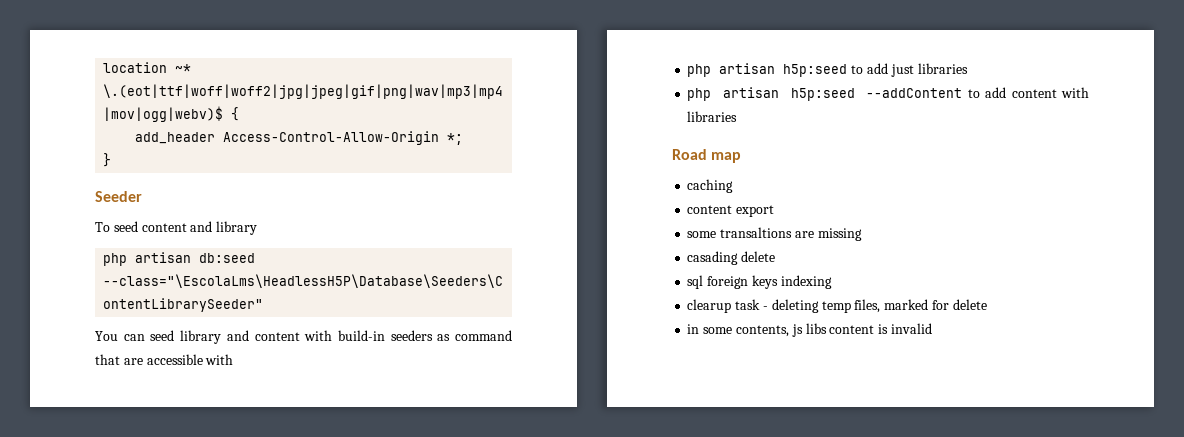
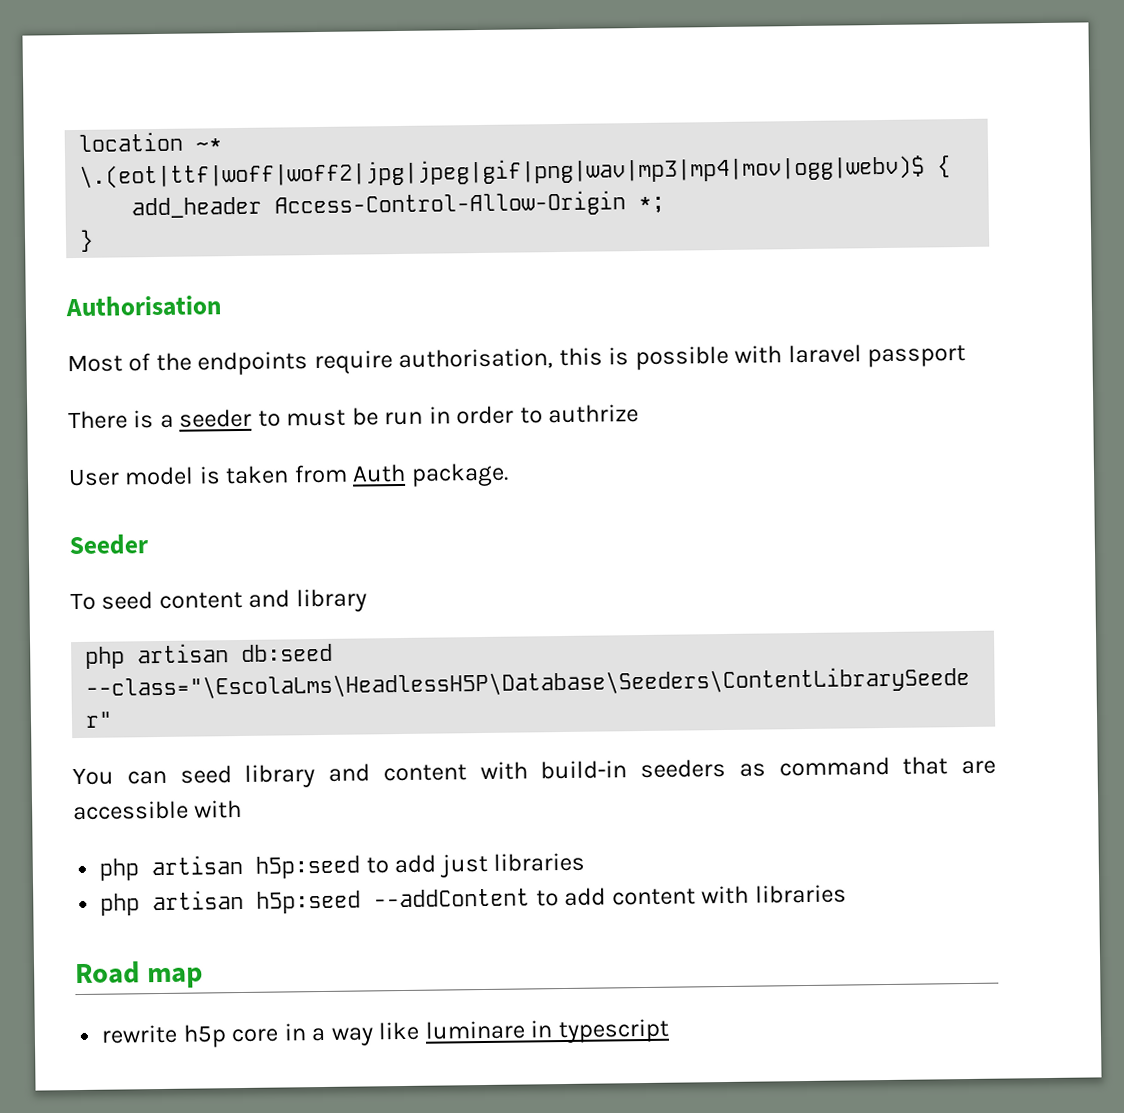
+ Authorisation
+ Most of the endpoints require authorisation, this is possible with laravel passport
+ There is a seeder to must be run in order to authrize
+ User model is taken from Auth package.
- caching
- content export
- some transaltions are missing
- casading delete
- sql foreign keys indexing
- clearup task - deleting temp files, marked for delete
- in some contents, js libs content is invalid
+ rewrite h5p core in a way like luminare in typescript

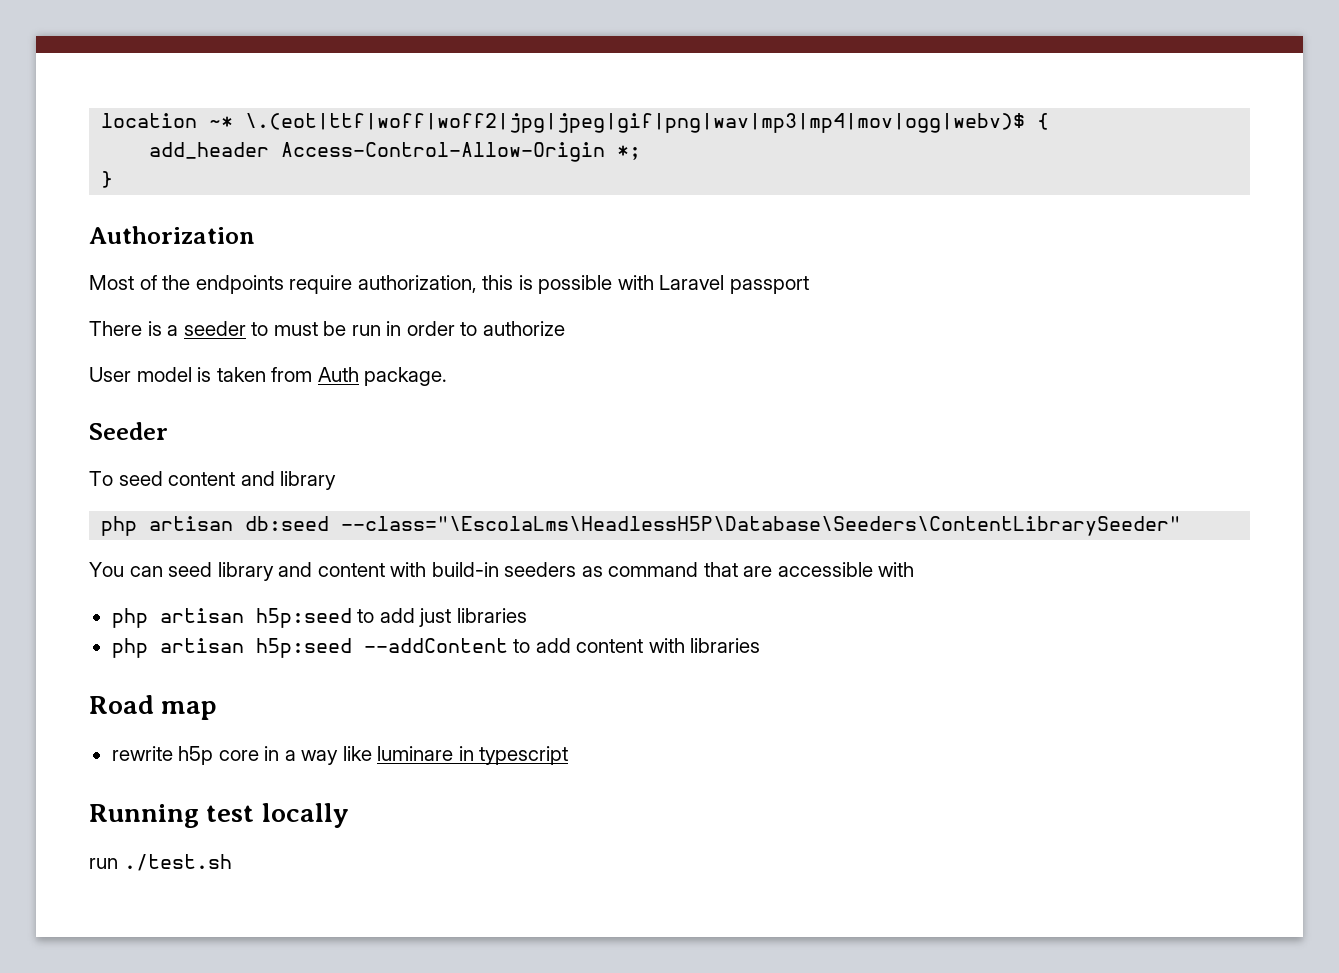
- Authorisation
+ Authorization
- Most of the endpoints require authorisation, this is possible with laravel passport
+ Most of the endpoints require authorization, this is possible with Laravel passport
- There is a seeder to must be run in order to authrize
+ There is a seeder to must be run in order to authorize
+ Running test locally
+ run ./test.sh

